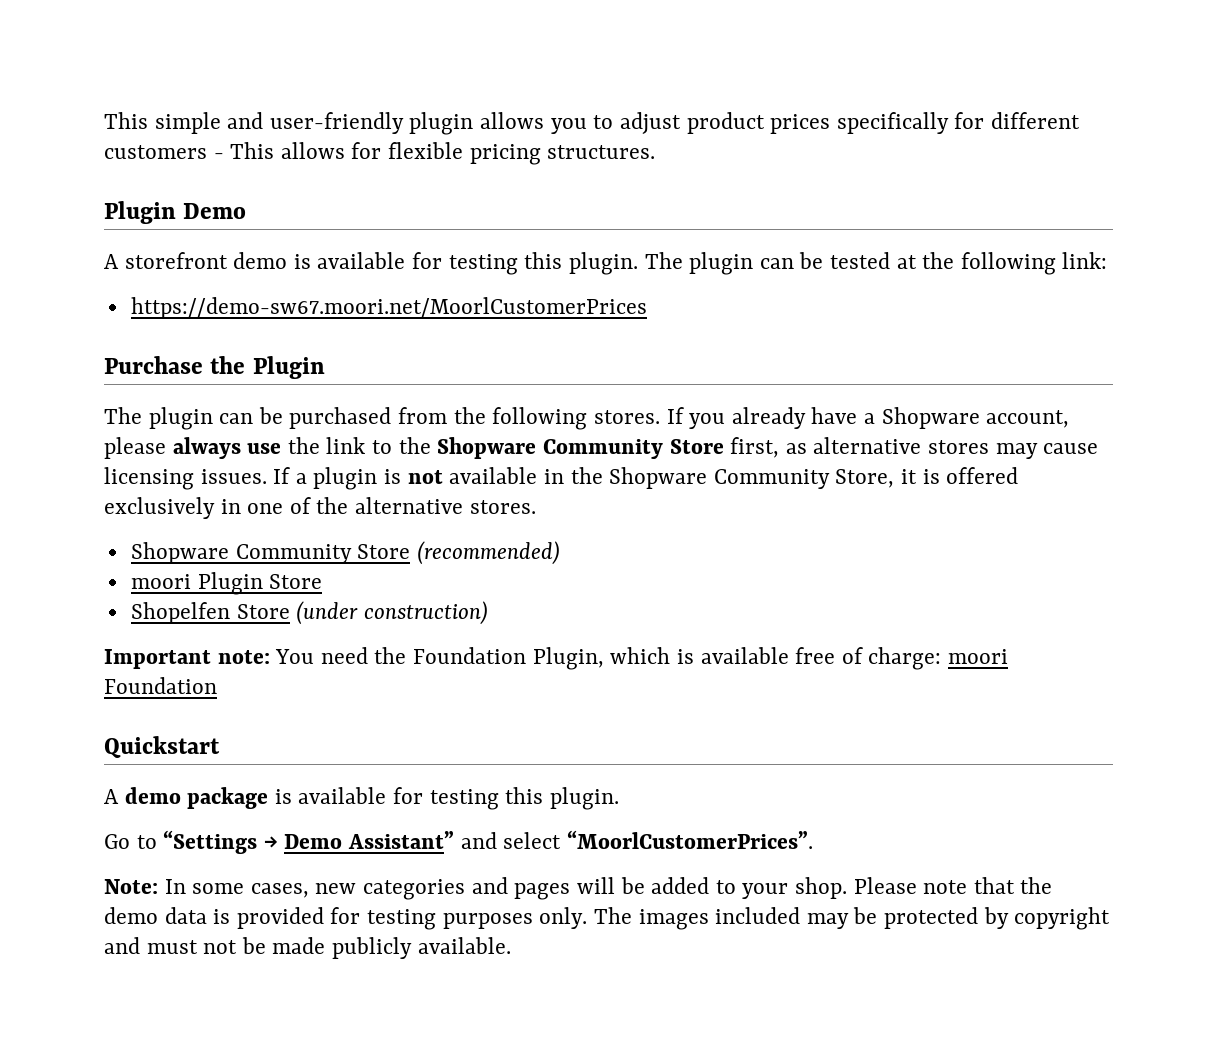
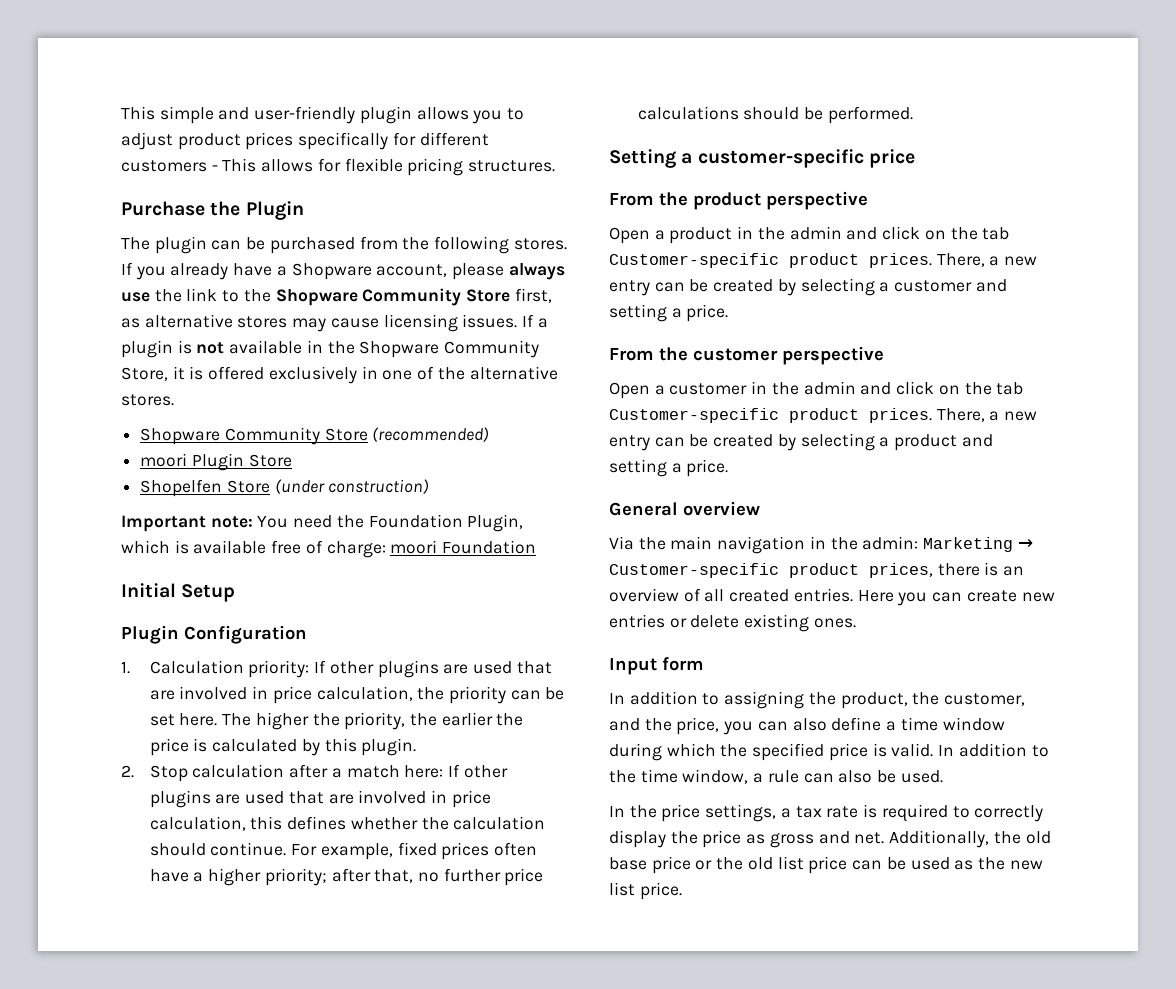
- Plugin Demo
- A storefront demo is available for testing this plugin. The plugin can be tested at the following link:
- https://demo-sw67.moori.net/MoorlCustomerPrices
- Quickstart
- A demo package is available for testing this plugin.
- Go to “Settings → Demo Assistant” and select “MoorlCustomerPrices”.
- Note: In some cases, new categories and pages will be added to your shop. Please note that the demo data is provided for testing purposes only. The images included may be protected by copyright and must not be made publicly available.
+ Initial Setup
+ Plugin Configuration
+ 1. Calculation priority: If other plugins are used that are involved in price calculation, the priority can be set here. The higher the priority, the earlier the price is calculated by this plugin.
+ 2. Stop calculation after a match here: If other plugins are used that are involved in price calculation, this defines whether the calculation should continue. For example, fixed prices often have a higher priority; after that, no further price calculations should be performed.
+ Setting a customer-specific price
+ From the product perspective
+ Open a product in the admin and click on the tab Customer-specific product prices. There, a new entry can be created by selecting a customer and setting a price.
+ From the customer perspective
+ Open a customer in the admin and click on the tab Customer-specific product prices. There, a new entry can be created by selecting a product and setting a price.
+ General overview
+ Via the main navigation in the admin: Marketing → Customer-specific product prices, there is an overview of all created entries. Here you can create new entries or delete existing ones.
+ Input form
+ In addition to assigning the product, the customer, and the price, you can also define a time window during which the specified price is valid. In addition to the time window, a rule can also be used.
+ In the price settings, a tax rate is required to correctly display the price as gross and net. Additionally, the old base price or the old list price can be used as the new list price.

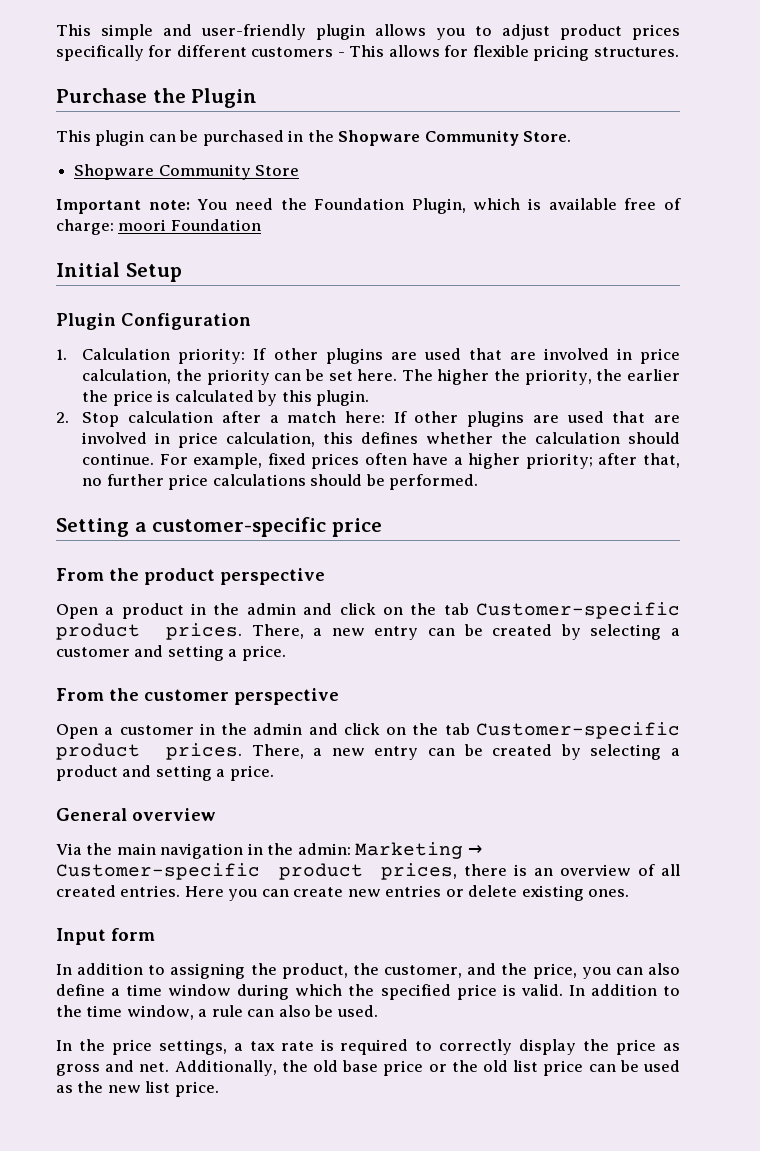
- The plugin can be purchased from the following stores. If you already have a Shopware account, please always use the link to the Shopware Community Store first, as alternative stores may cause licensing issues. If a plugin is not available in the Shopware Community Store, it is offered exclusively in one of the alternative stores.
- Shopware Community Store (recommended)
- moori Plugin Store
- Shopelfen Store (under construction)
+ This plugin can be purchased in the Shopware Community Store.
+ Shopware Community Store

